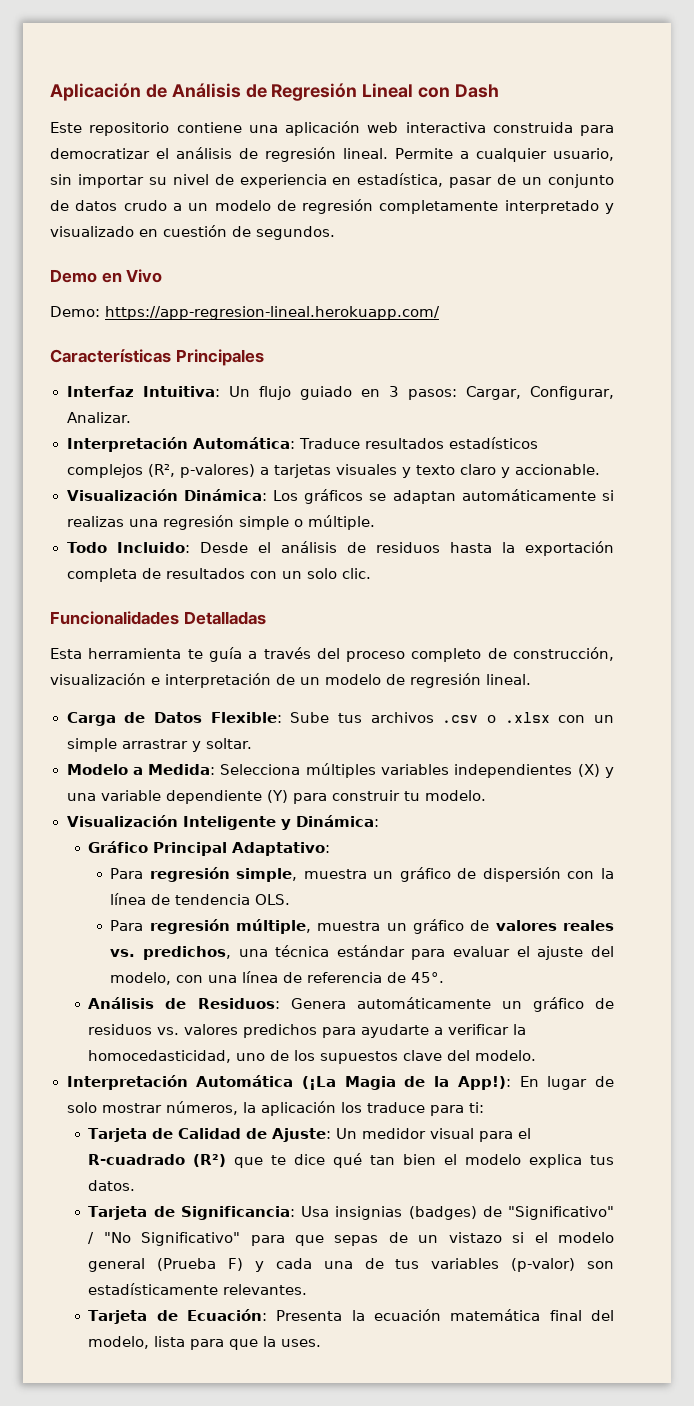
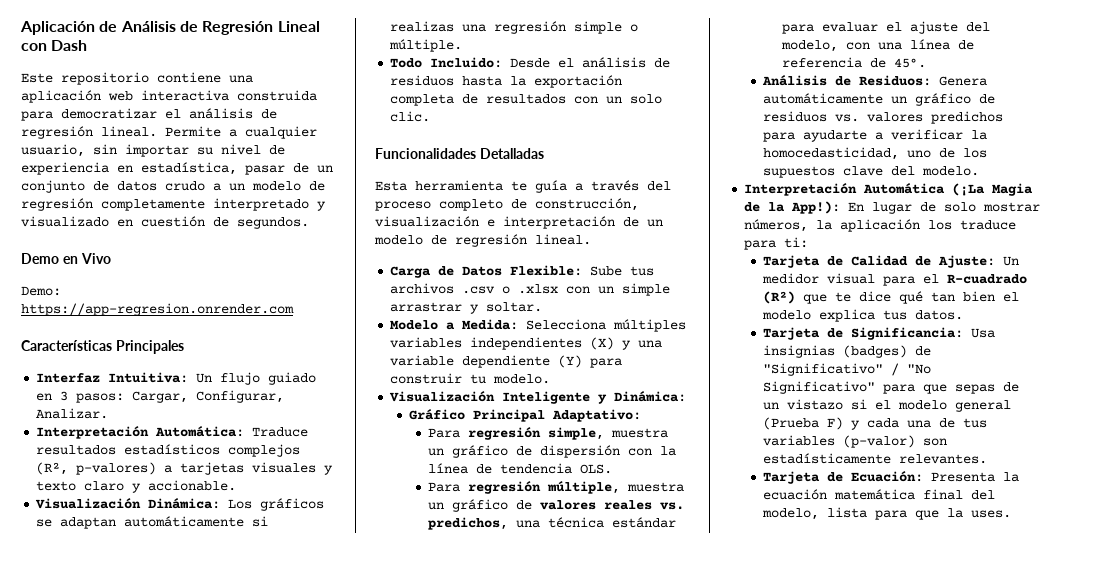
- Demo: https://app-regresion-lineal.herokuapp.com/
+ Demo: https://app-regresion.onrender.com

